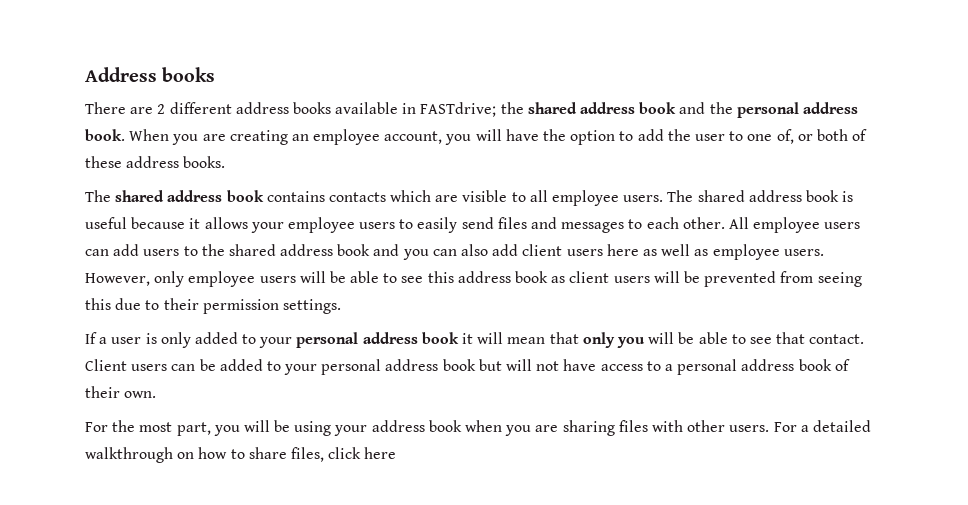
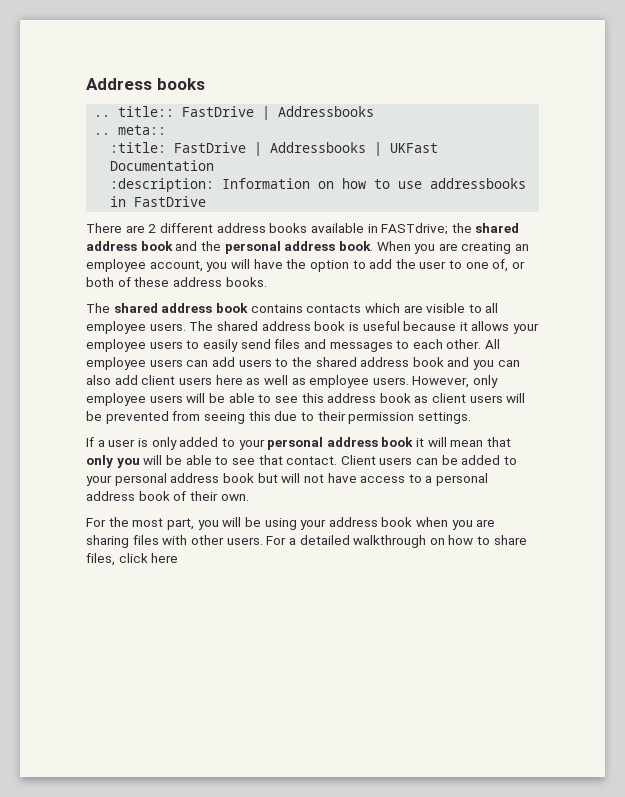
+ .. title:: FastDrive | Addressbooks
+ .. meta::
+ :title: FastDrive | Addressbooks | UKFast Documentation
+ :description: Information on how to use addressbooks in FastDrive

